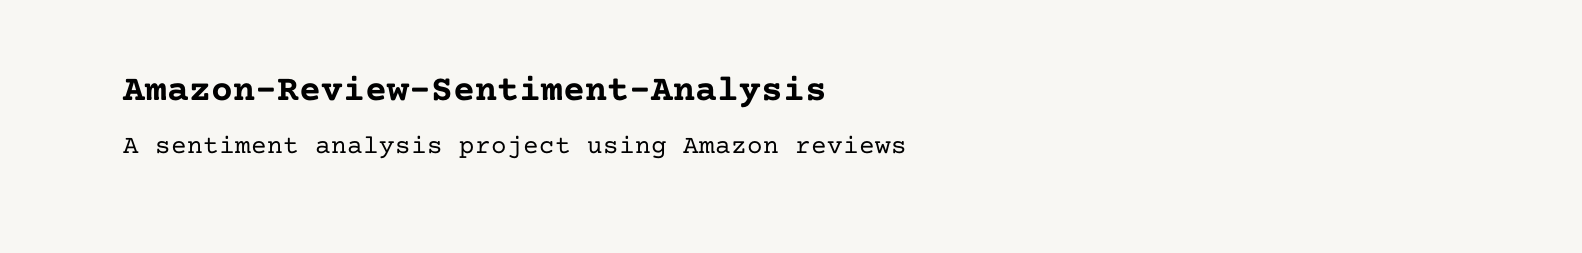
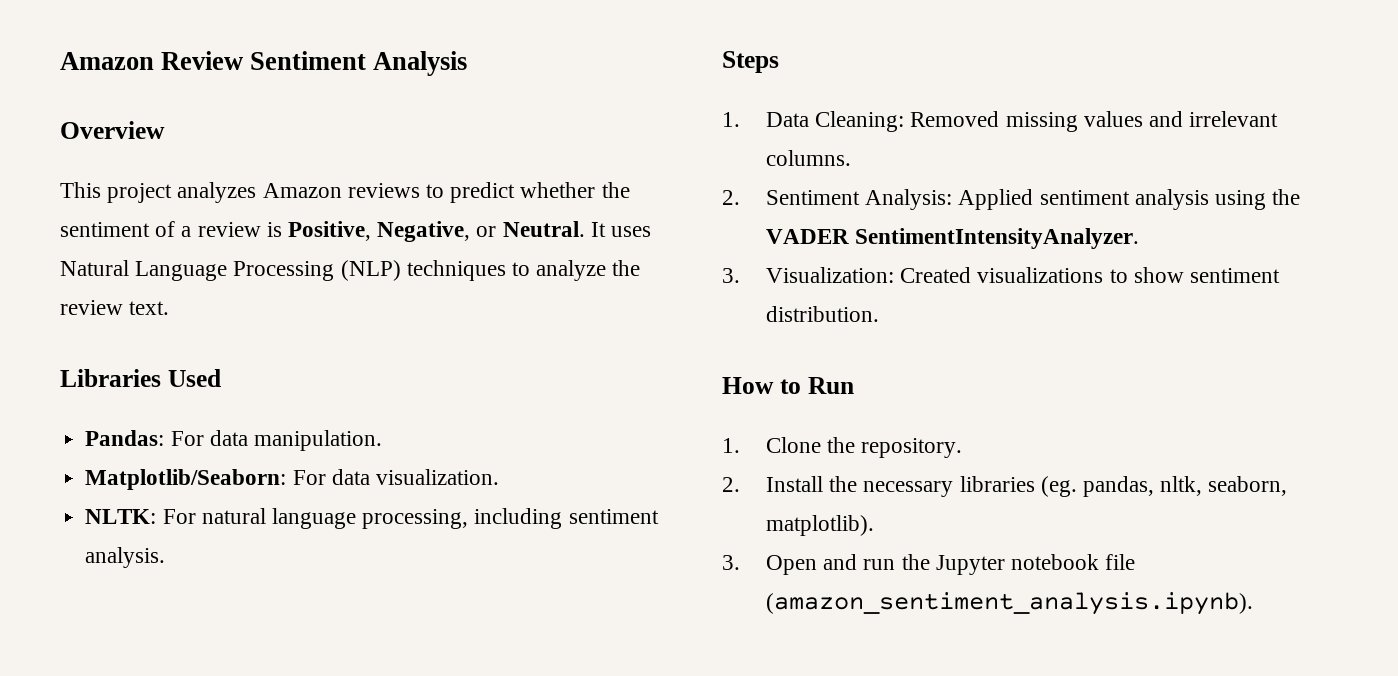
- Amazon-Review-Sentiment-Analysis
- A sentiment analysis project using Amazon reviews
+ Amazon Review Sentiment Analysis
+ Overview
+ This project analyzes Amazon reviews to predict whether the sentiment of a review is Positive, Negative, or Neutral. It uses Natural Language Processing (NLP) techniques to analyze the review text.
+ Libraries Used
+ Pandas: For data manipulation.
+ Matplotlib/Seaborn: For data visualization.
+ NLTK: For natural language processing, including sentiment analysis.
+ Steps
+ 1. Data Cleaning: Removed missing values and irrelevant columns.
+ 2. Sentiment Analysis: Applied sentiment analysis using the VADER SentimentIntensityAnalyzer.
+ 3. Visualization: Created visualizations to show sentiment distribution.
+ How to Run
+ 1. Clone the repository.
+ 2. Install the necessary libraries (eg. pandas, nltk, seaborn, matplotlib).
+ 3. Open and run the Jupyter notebook file (amazon_sentiment_analysis.ipynb).

